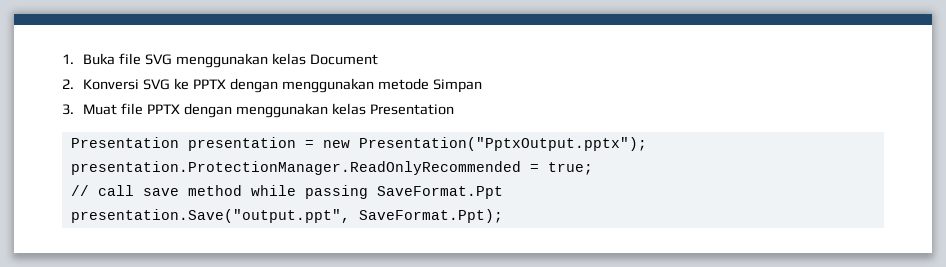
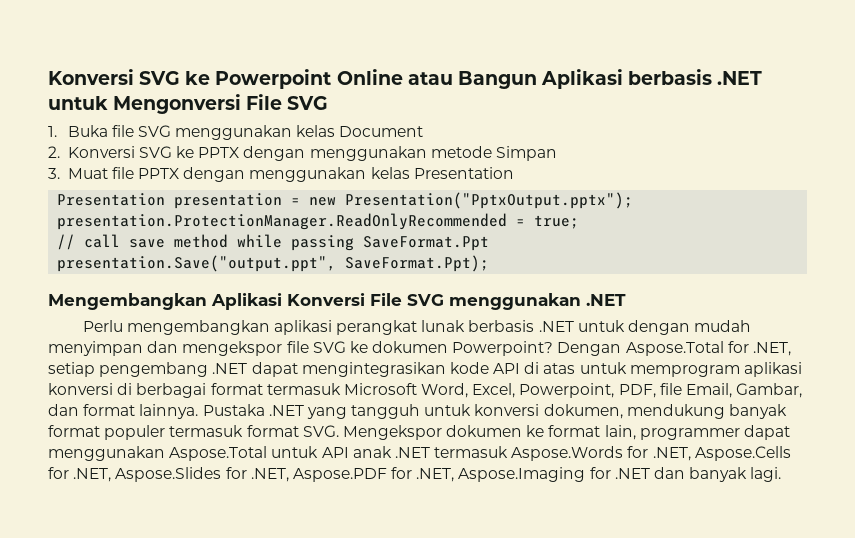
+ Konversi SVG ke Powerpoint Online atau Bangun Aplikasi berbasis .NET untuk Mengonversi File SVG
+ Mengembangkan Aplikasi Konversi File SVG menggunakan .NET
+ Perlu mengembangkan aplikasi perangkat lunak berbasis .NET untuk dengan mudah menyimpan dan mengekspor file SVG ke dokumen Powerpoint? Dengan Aspose.Total for .NET, setiap pengembang .NET dapat mengintegrasikan kode API di atas untuk memprogram aplikasi konversi di berbagai format termasuk Microsoft Word, Excel, Powerpoint, PDF, file Email, Gambar, dan format lainnya. Pustaka .NET yang tangguh untuk konversi dokumen, mendukung banyak format populer termasuk format SVG. Mengekspor dokumen ke format lain, programmer dapat menggunakan Aspose.Total untuk API anak .NET termasuk Aspose.Words for .NET, Aspose.Cells for .NET, Aspose.Slides for .NET, Aspose.PDF for .NET, Aspose.Imaging for .NET dan banyak lagi.

